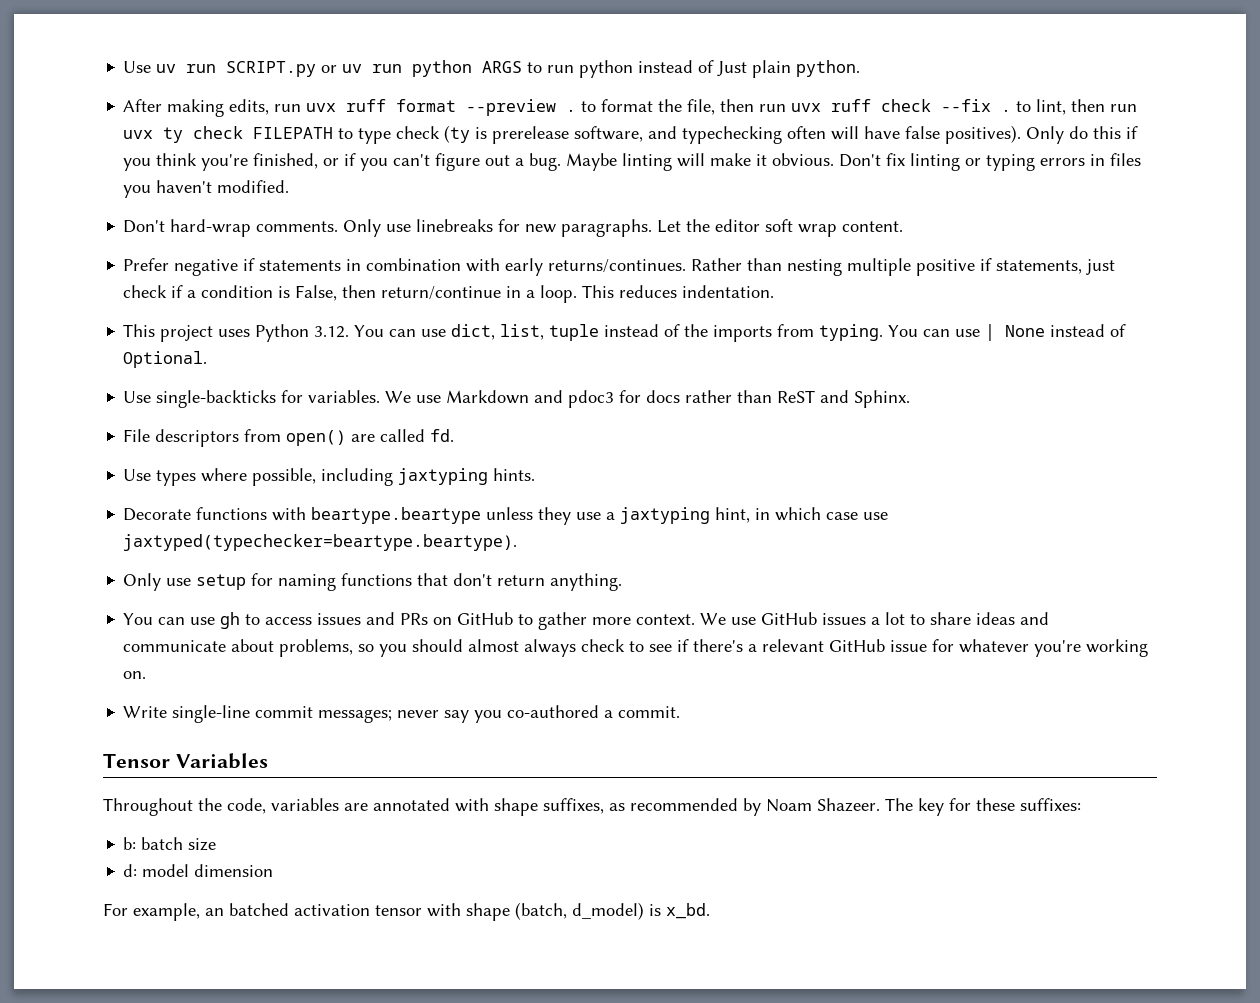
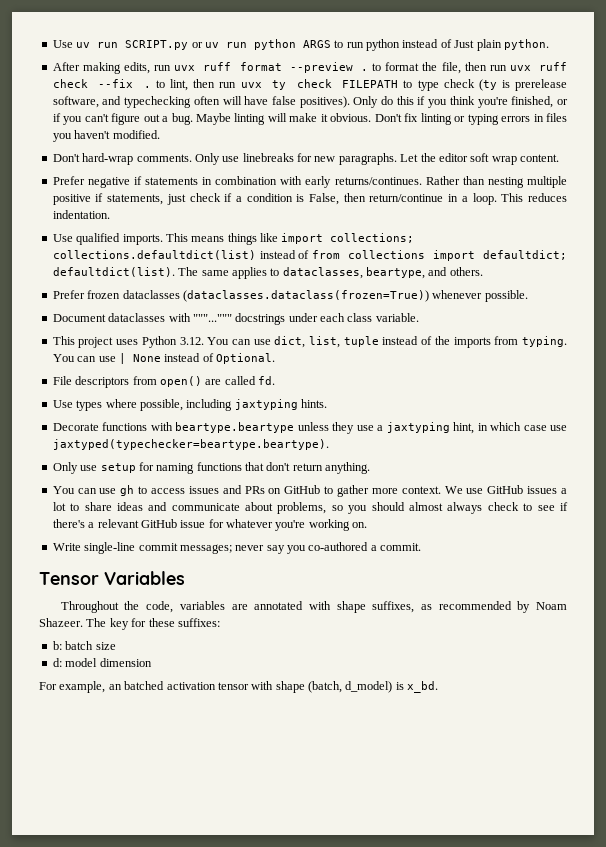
+ Use qualified imports. This means things like import collections; collections.defaultdict(list) instead of from collections import defaultdict; defaultdict(list). The same applies to dataclasses, beartype, and others.
+ Prefer frozen dataclasses (dataclasses.dataclass(frozen=True)) whenever possible.
+ Document dataclasses with """...""" docstrings under each class variable.
- Use single-backticks for variables. We use Markdown and pdoc3 for docs rather than ReST and Sphinx.

